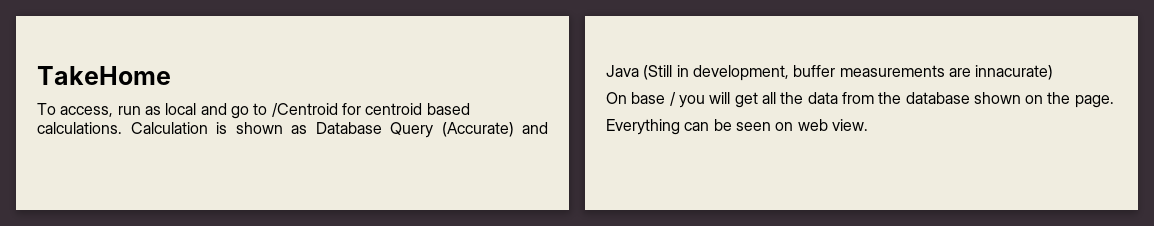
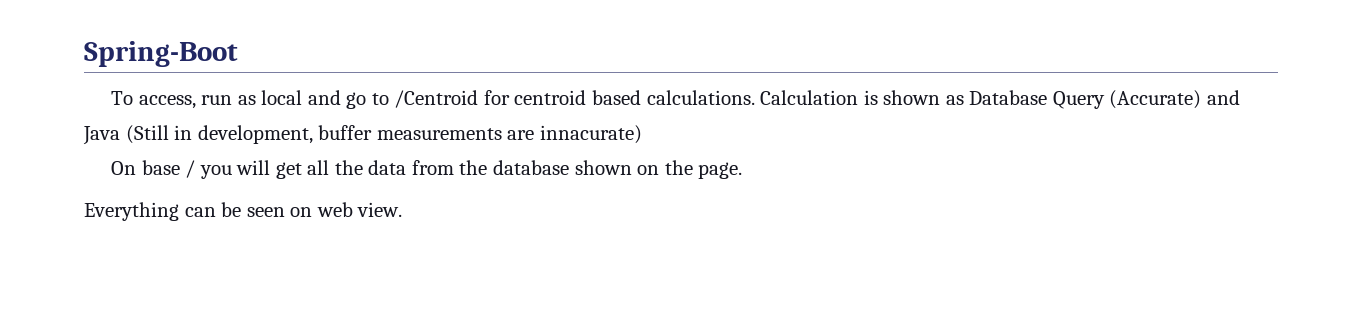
- TakeHome
+ Spring-Boot

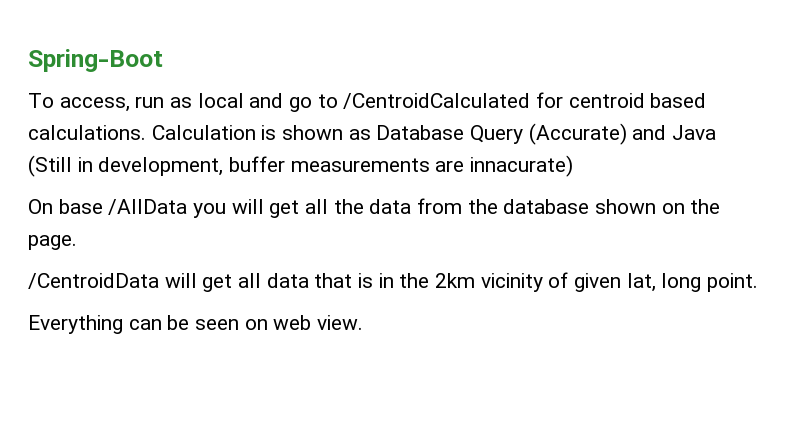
- To access, run as local and go to /Centroid for centroid based calculations.
+ To access, run as local and go to /CentroidCalculated for centroid based calculations.
- On base / you will get all the data from the database shown on the page.
+ On base /AllData you will get all the data from the database shown on the page.
+ /CentroidData will get all data that is in the 2km vicinity of given lat, long point.

